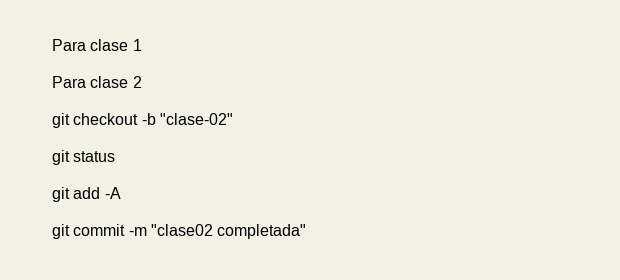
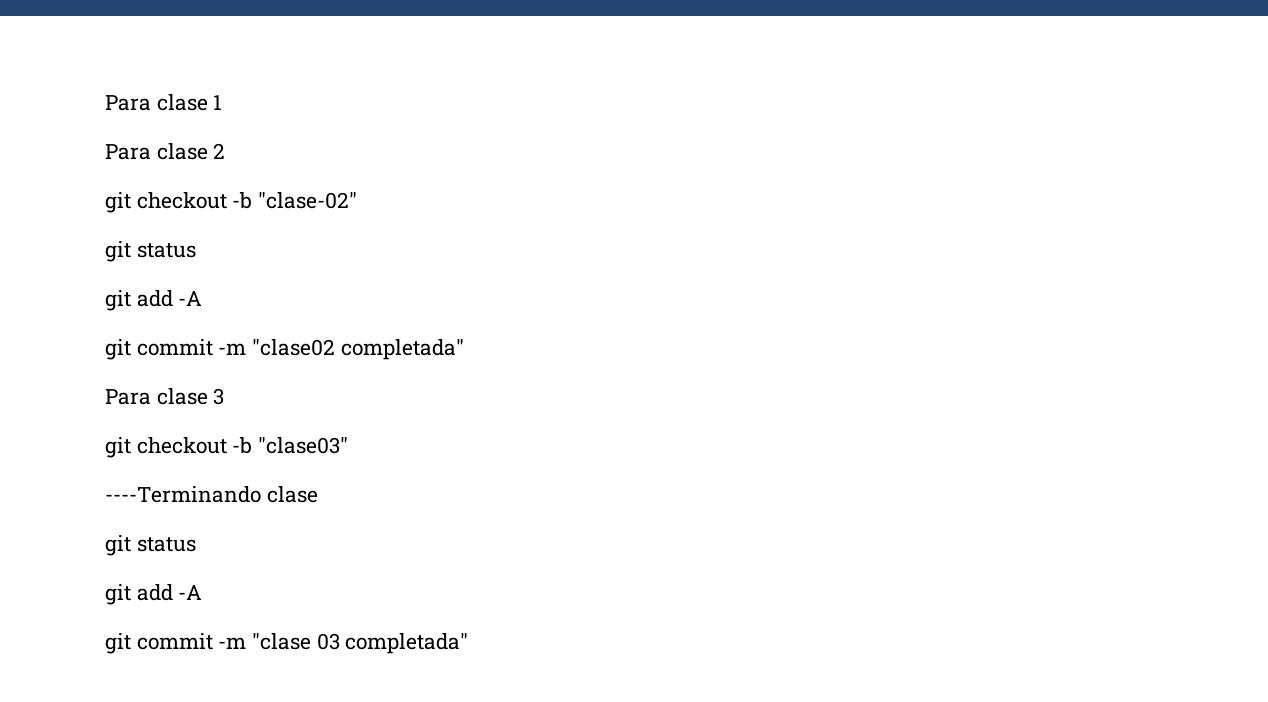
+ Para clase 3
+ git checkout -b "clase03"
+ ----Terminando clase
+ git status
+ git add -A
+ git commit -m "clase 03 completada"

